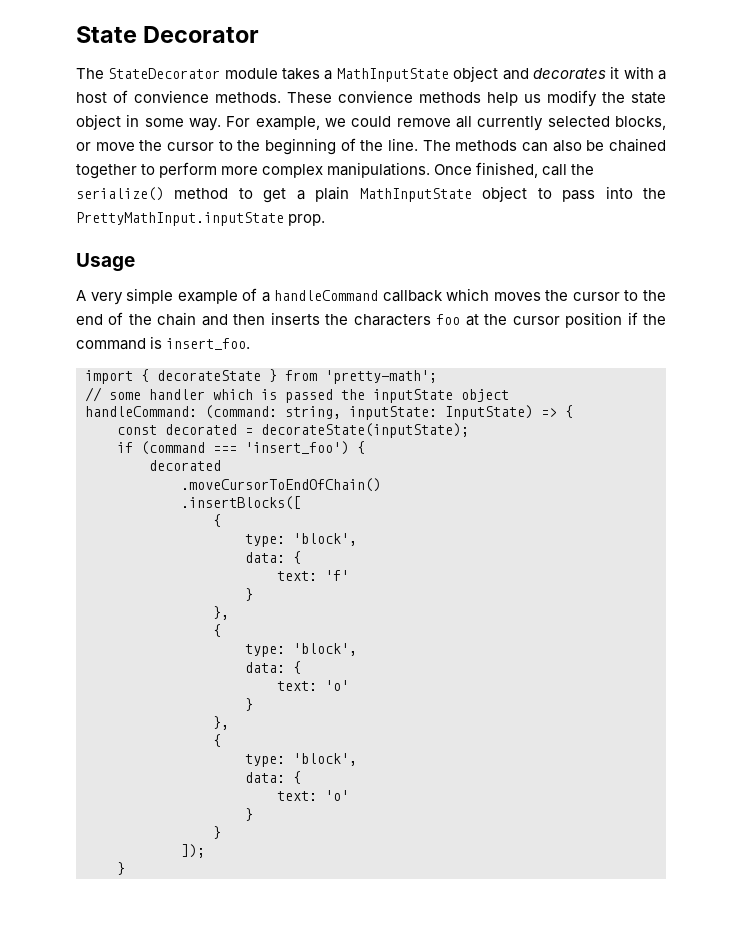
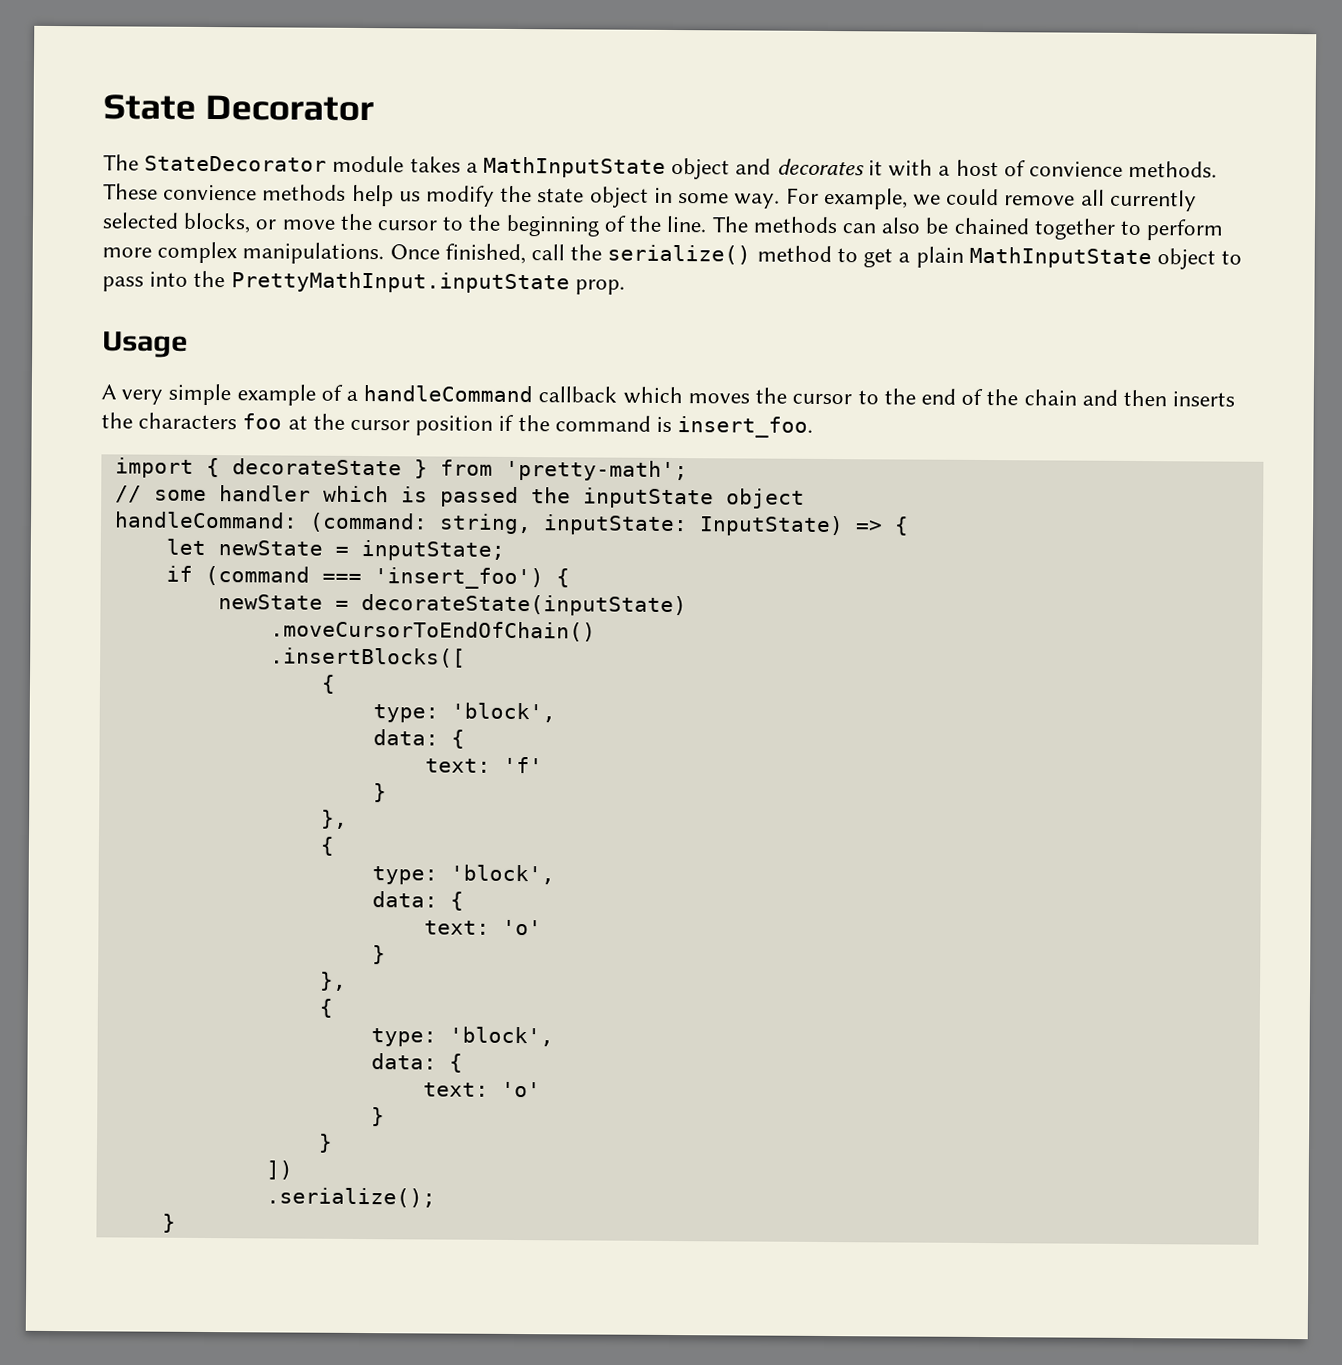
- const decorated = decorateState(inputState);
+ let newState = inputState;
  if (command === 'insert_foo') {
- decorated
+ newState = decorateState(inputState)
- ]);
+ ])
+ .serialize();

